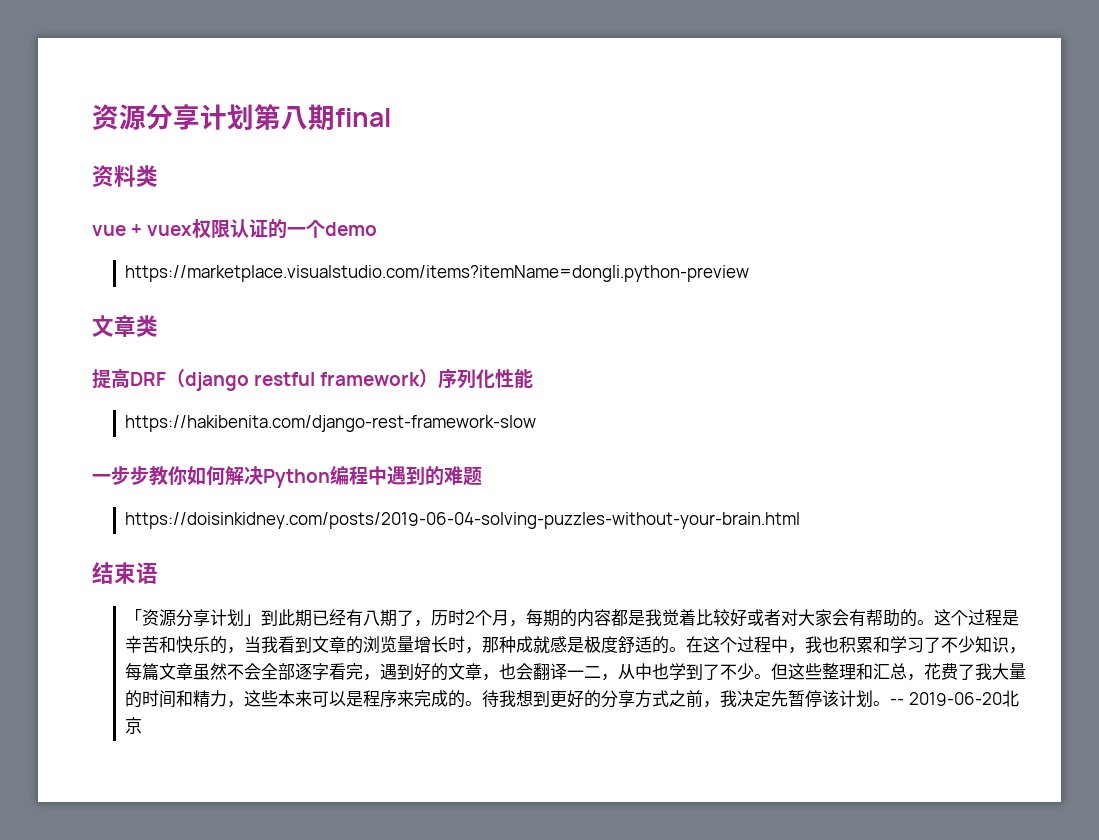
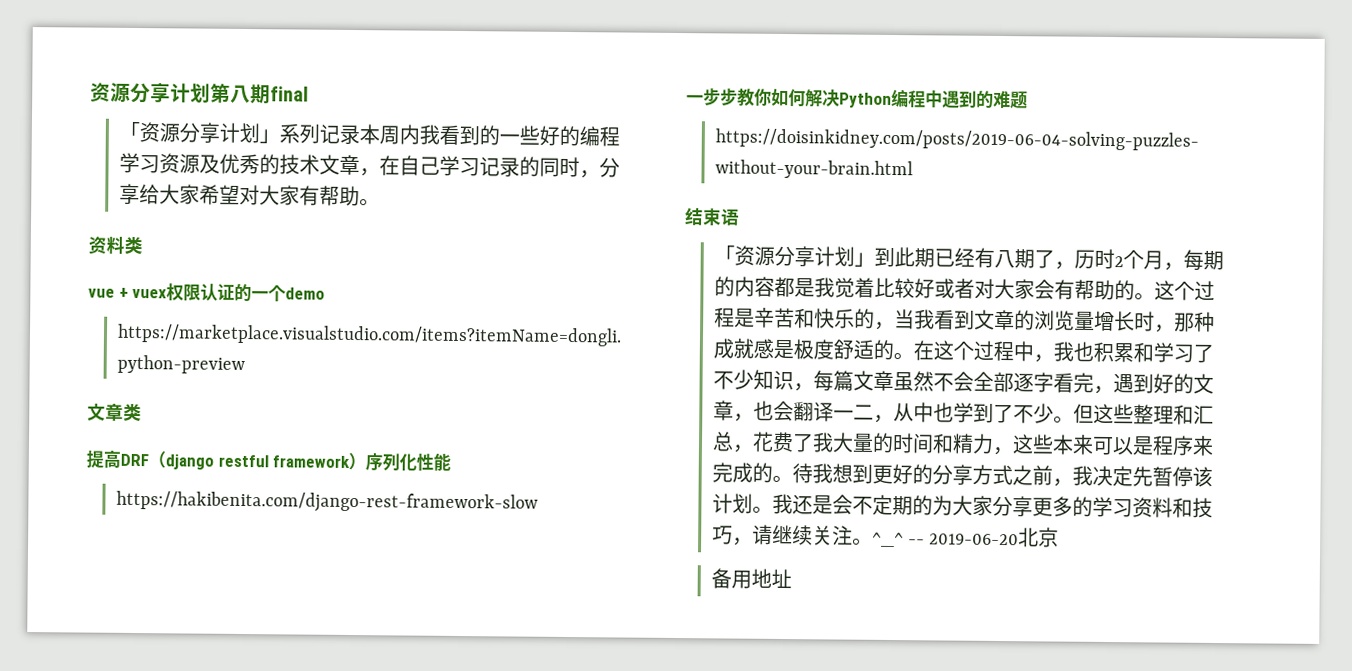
+ 「资源分享计划」系列记录本周内我看到的一些好的编程学习资源及优秀的技术文章，在自己学习记录的同时，分享给大家希望对大家有帮助。
- -- 2019-06-20北京
+ 我还是会不定期的为大家分享更多的学习资料和技巧，请继续关注。^_^ -- 2019-06-20北京
+ 备用地址

